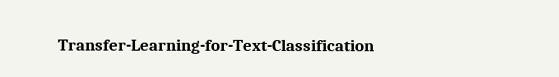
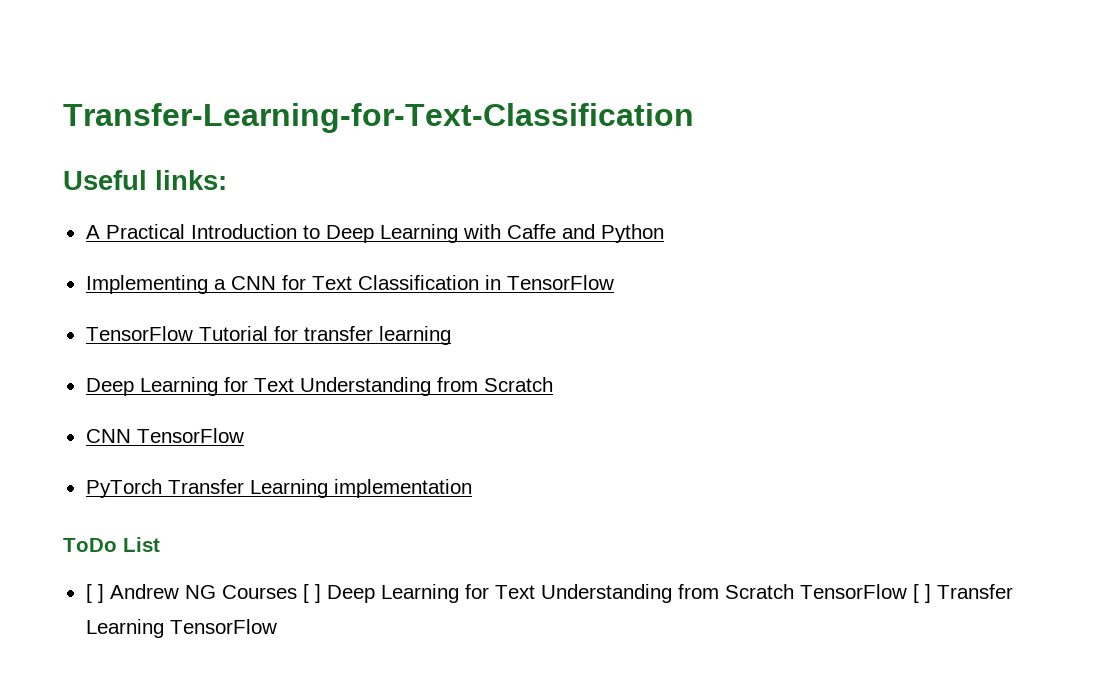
+ Useful links:
+ A Practical Introduction to Deep Learning with Caffe and Python
+ Implementing a CNN for Text Classification in TensorFlow
+ TensorFlow Tutorial for transfer learning
+ Deep Learning for Text Understanding from Scratch
+ CNN TensorFlow
+ PyTorch Transfer Learning implementation
+ ToDo List
+ [ ] Andrew NG Courses [ ] Deep Learning for Text Understanding from Scratch TensorFlow [ ] Transfer Learning TensorFlow

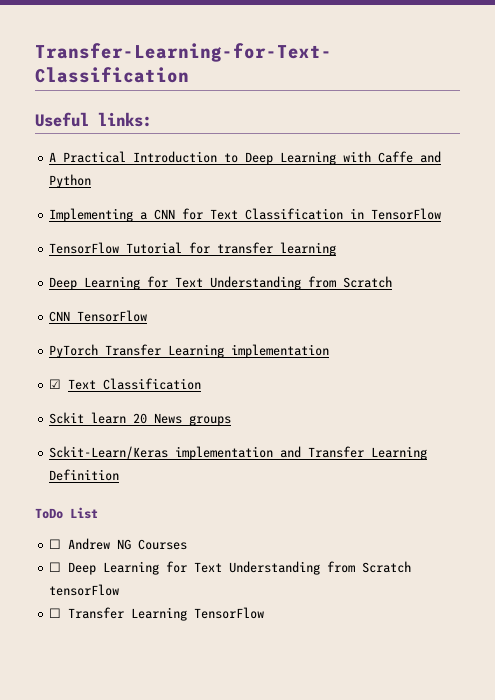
+ ☑ Text Classification
+ Sckit learn 20 News groups
+ Sckit-Learn/Keras implementation and Transfer Learning Definition
- [ ] Andrew NG Courses [ ] Deep Learning for Text Understanding from Scratch TensorFlow [ ] Transfer Learning TensorFlow
+ ☐ Andrew NG Courses
+ ☐ Deep Learning for Text Understanding from Scratch tensorFlow
+ ☐ Transfer Learning TensorFlow

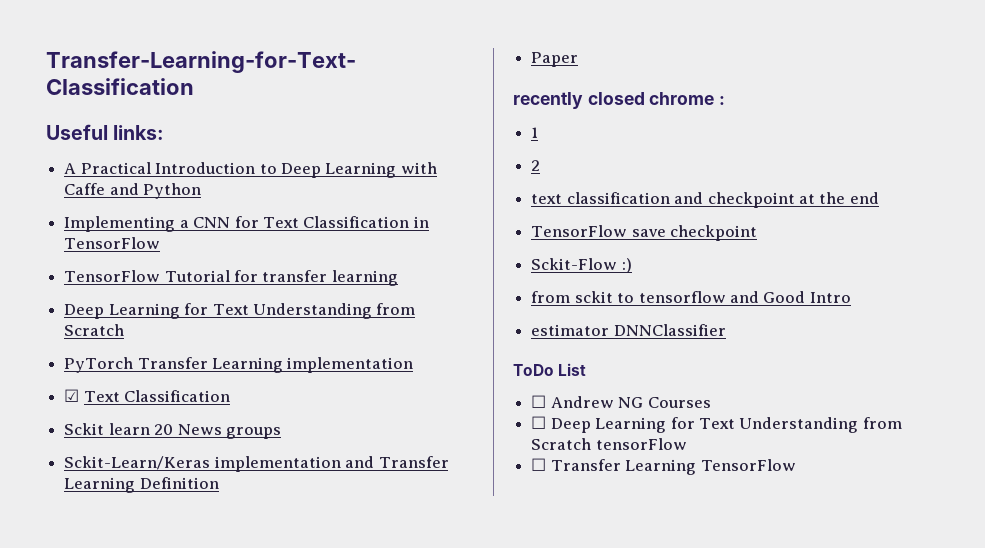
- CNN TensorFlow
+ Paper
+ recently closed chrome :
+ 1
+ 2
+ text classification and checkpoint at the end
+ TensorFlow save checkpoint
+ Sckit-Flow :)
+ from sckit to tensorflow and Good Intro
+ estimator DNNClassifier

